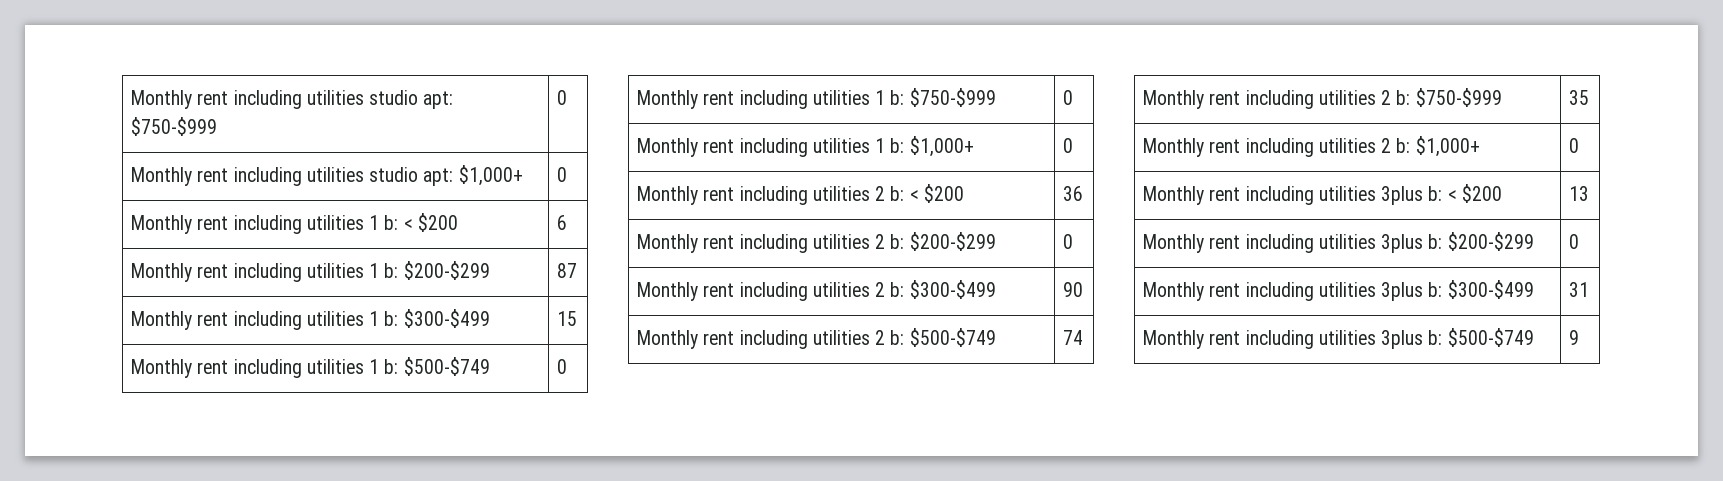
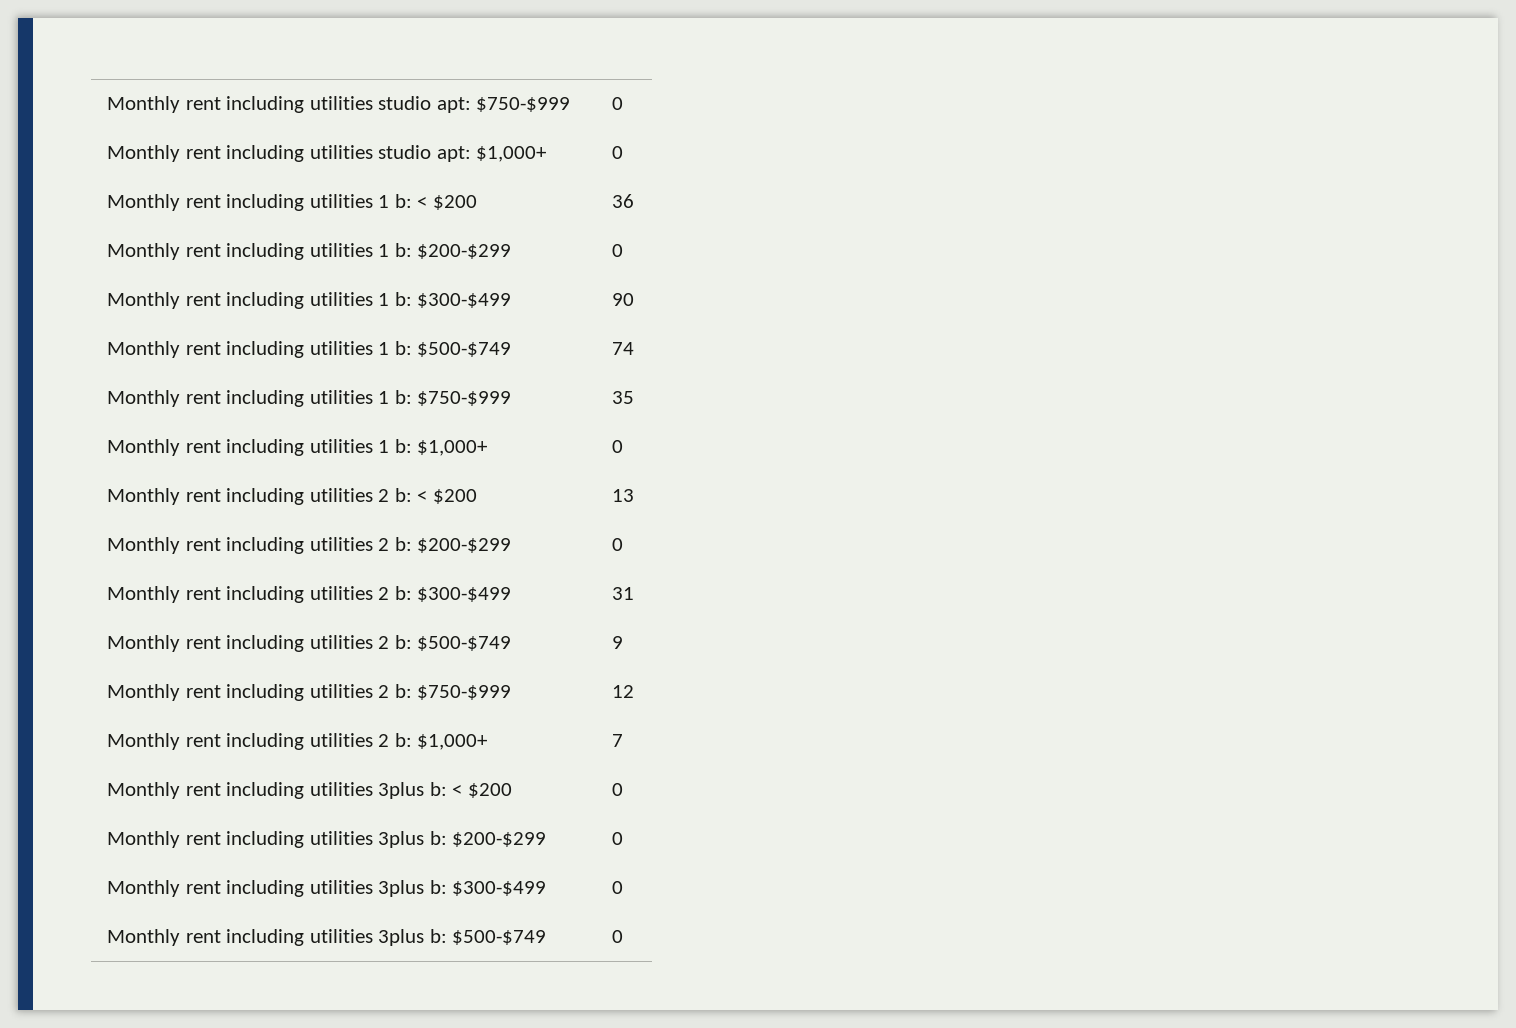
- Monthly rent including utilities 1 b: < $200 | 6
+ Monthly rent including utilities 1 b: < $200 | 36
- Monthly rent including utilities 1 b: $200-$299 | 87
+ Monthly rent including utilities 1 b: $200-$299 | 0
- Monthly rent including utilities 1 b: $300-$499 | 15
+ Monthly rent including utilities 1 b: $300-$499 | 90
- Monthly rent including utilities 1 b: $500-$749 | 0
+ Monthly rent including utilities 1 b: $500-$749 | 74
- Monthly rent including utilities 1 b: $750-$999 | 0
+ Monthly rent including utilities 1 b: $750-$999 | 35
- Monthly rent including utilities 2 b: < $200 | 36
+ Monthly rent including utilities 2 b: < $200 | 13
- Monthly rent including utilities 2 b: $300-$499 | 90
+ Monthly rent including utilities 2 b: $300-$499 | 31
- Monthly rent including utilities 2 b: $500-$749 | 74
+ Monthly rent including utilities 2 b: $500-$749 | 9
- Monthly rent including utilities 2 b: $750-$999 | 35
+ Monthly rent including utilities 2 b: $750-$999 | 12
- Monthly rent including utilities 2 b: $1,000+ | 0
+ Monthly rent including utilities 2 b: $1,000+ | 7
- Monthly rent including utilities 3plus b: < $200 | 13
+ Monthly rent including utilities 3plus b: < $200 | 0
- Monthly rent including utilities 3plus b: $300-$499 | 31
+ Monthly rent including utilities 3plus b: $300-$499 | 0
- Monthly rent including utilities 3plus b: $500-$749 | 9
+ Monthly rent including utilities 3plus b: $500-$749 | 0

